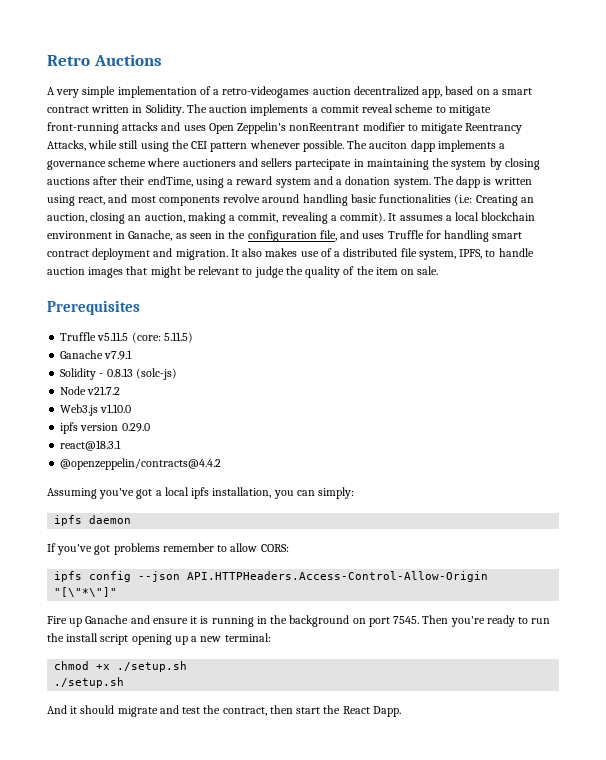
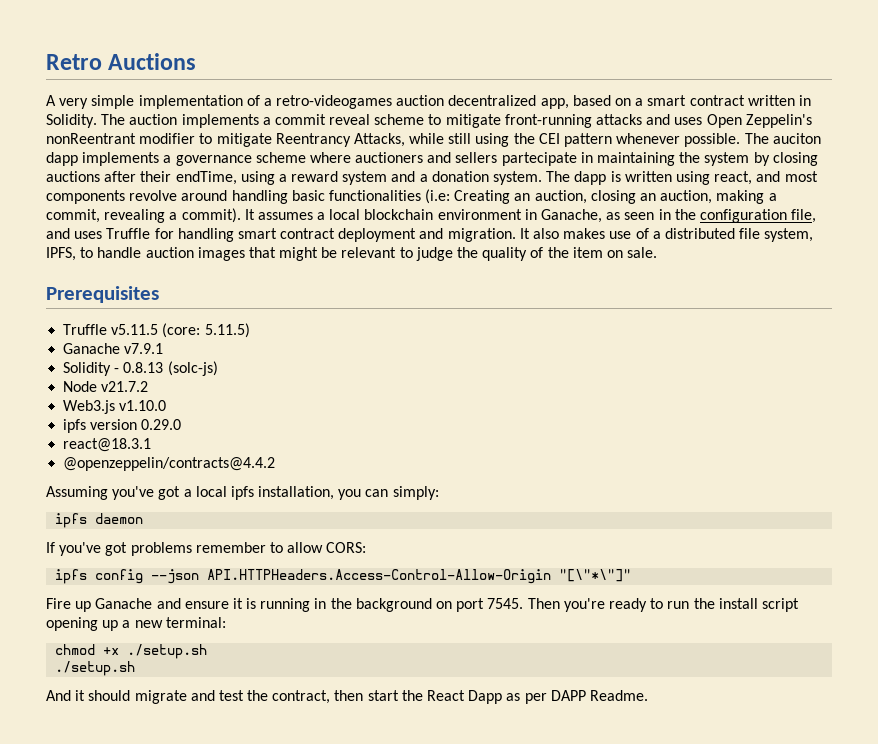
- And it should migrate and test the contract, then start the React Dapp.
+ And it should migrate and test the contract, then start the React Dapp as per DAPP Readme.

